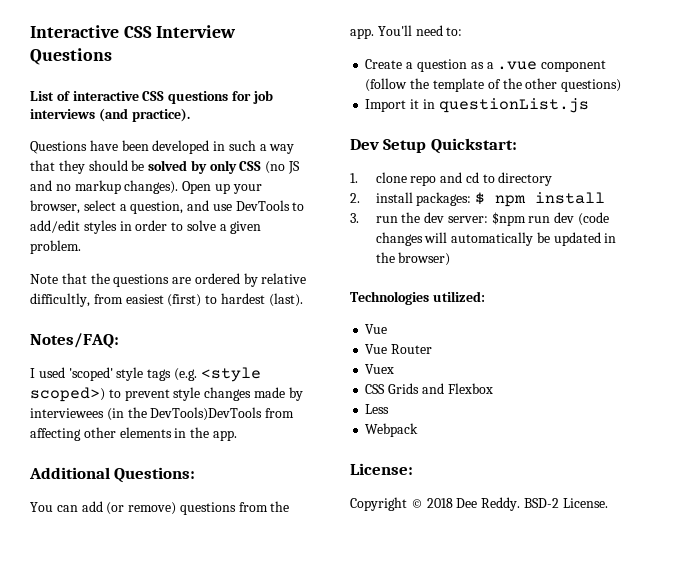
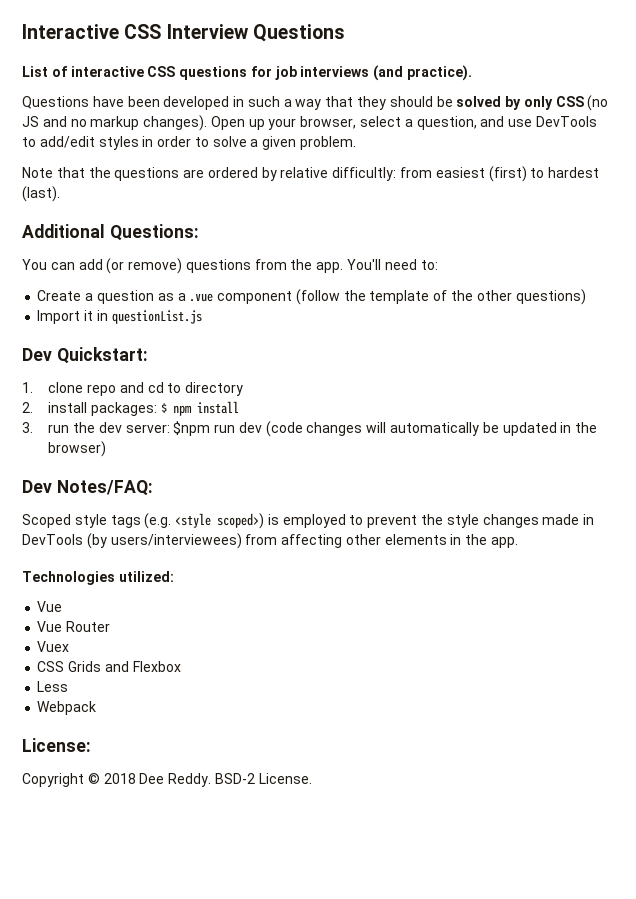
- Note that the questions are ordered by relative difficultly, from easiest (first) to hardest (last).
+ Note that the questions are ordered by relative difficultly: from easiest (first) to hardest (last).
- Notes/FAQ:
- I used 'scoped' style tags (e.g. <style scoped>) to prevent style changes made by interviewees (in the DevTools)DevTools from affecting other elements in the app.
- Dev Setup Quickstart:
+ Dev Quickstart:
+ Dev Notes/FAQ:
+ Scoped style tags (e.g. <style scoped>) is employed to prevent the style changes made in DevTools (by users/interviewees) from affecting other elements in the app.

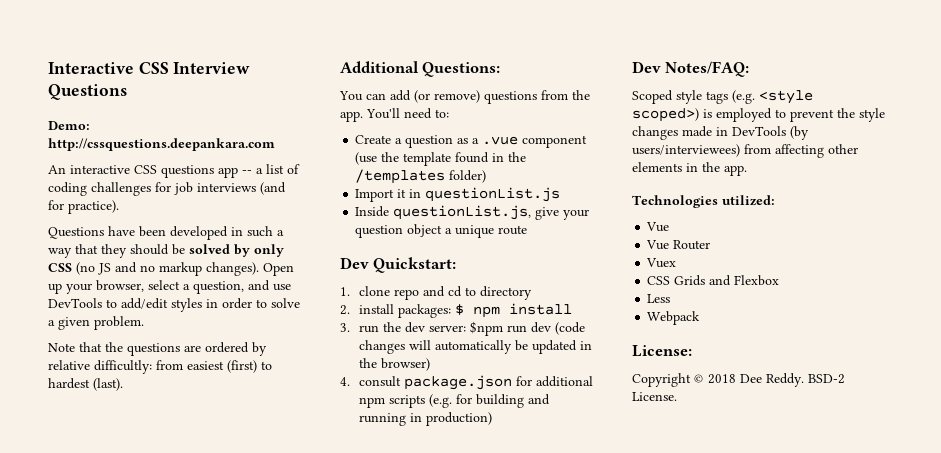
- List of interactive CSS questions for job interviews (and practice).
+ Demo: http://cssquestions.deepankara.com
+ An interactive CSS questions app -- a list of coding challenges for job interviews (and for practice).
- Create a question as a .vue component (follow the template of the other questions)
+ Create a question as a .vue component (use the template found in the /templates folder)
+ Inside questionList.js, give your question object a unique route
+ 4. consult package.json for additional npm scripts (e.g. for building and running in production)

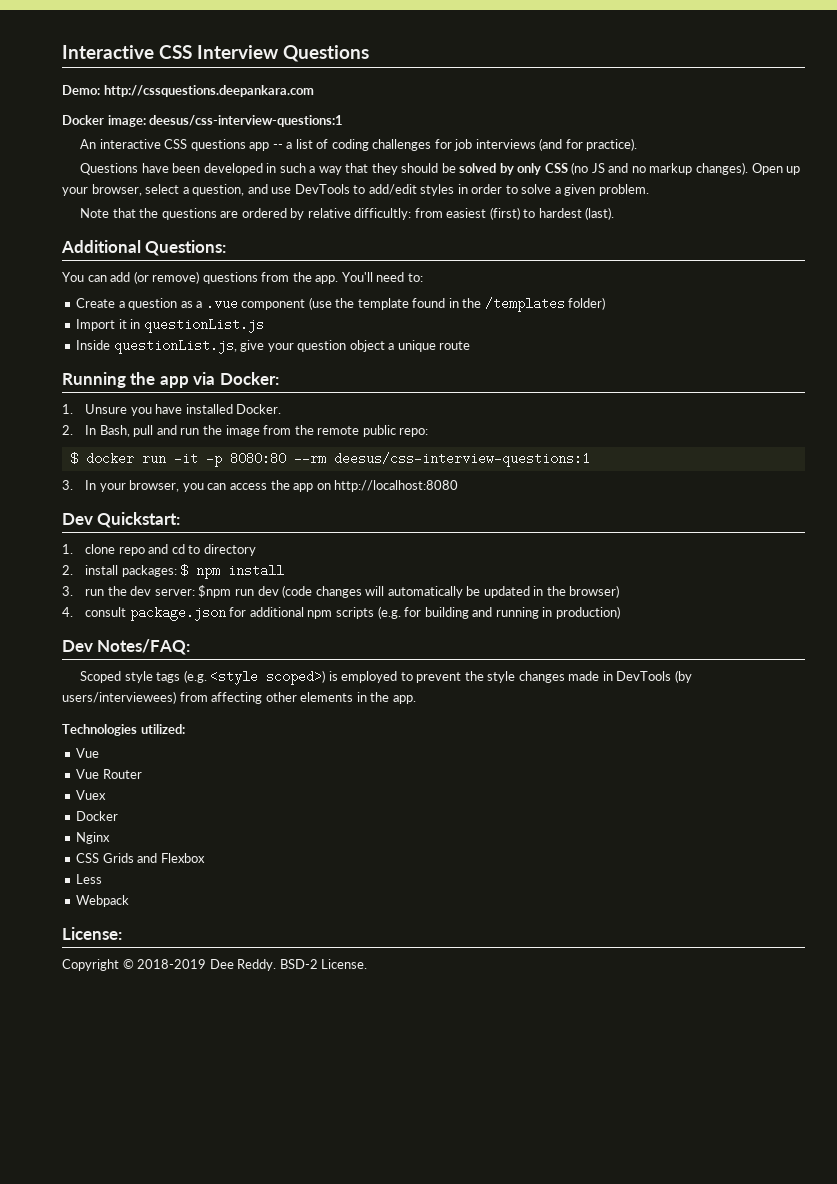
+ Docker image: deesus/css-interview-questions:1
+ Running the app via Docker:
+ 1. Unsure you have installed Docker.
+ 2. In Bash, pull and run the image from the remote public repo:
+ $ docker run -it -p 8080:80 --rm deesus/css-interview-questions:1
+ 3. In your browser, you can access the app on http://localhost:8080
  Vuex
+ Docker
+ Nginx
- Copyright © 2018 Dee Reddy.
+ Copyright © 2018-2019 Dee Reddy.

